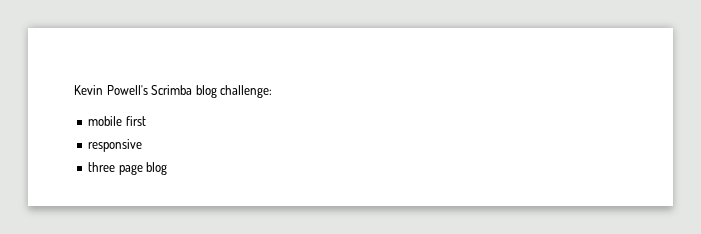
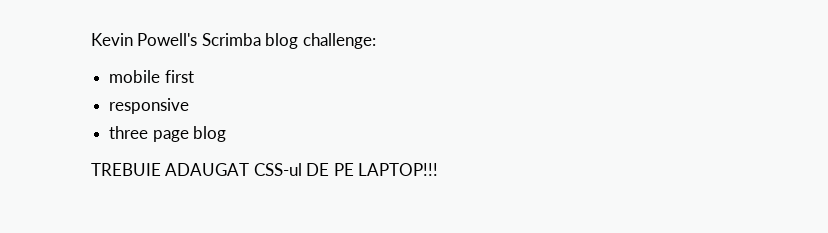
+ TREBUIE ADAUGAT CSS-ul DE PE LAPTOP!!!

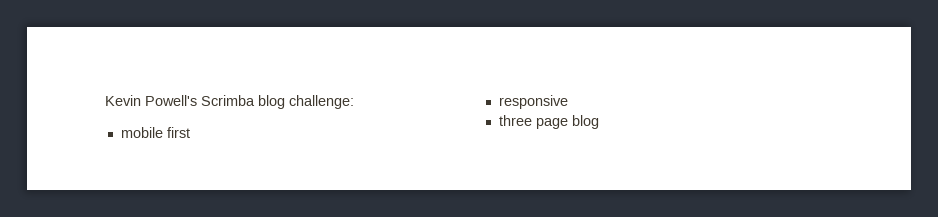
- TREBUIE ADAUGAT CSS-ul DE PE LAPTOP!!!

